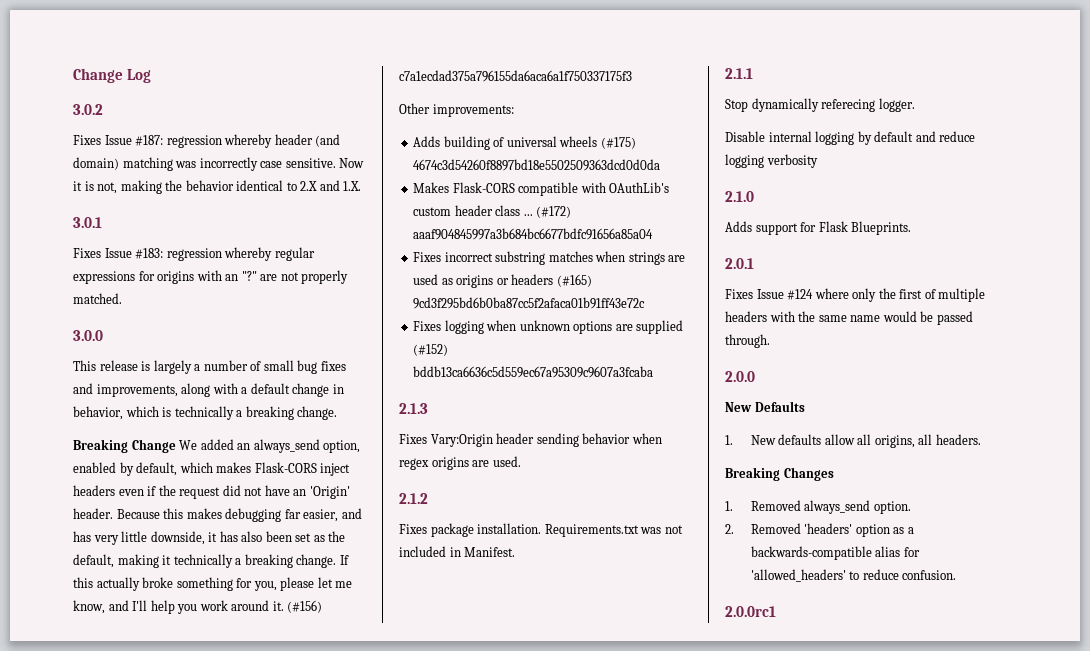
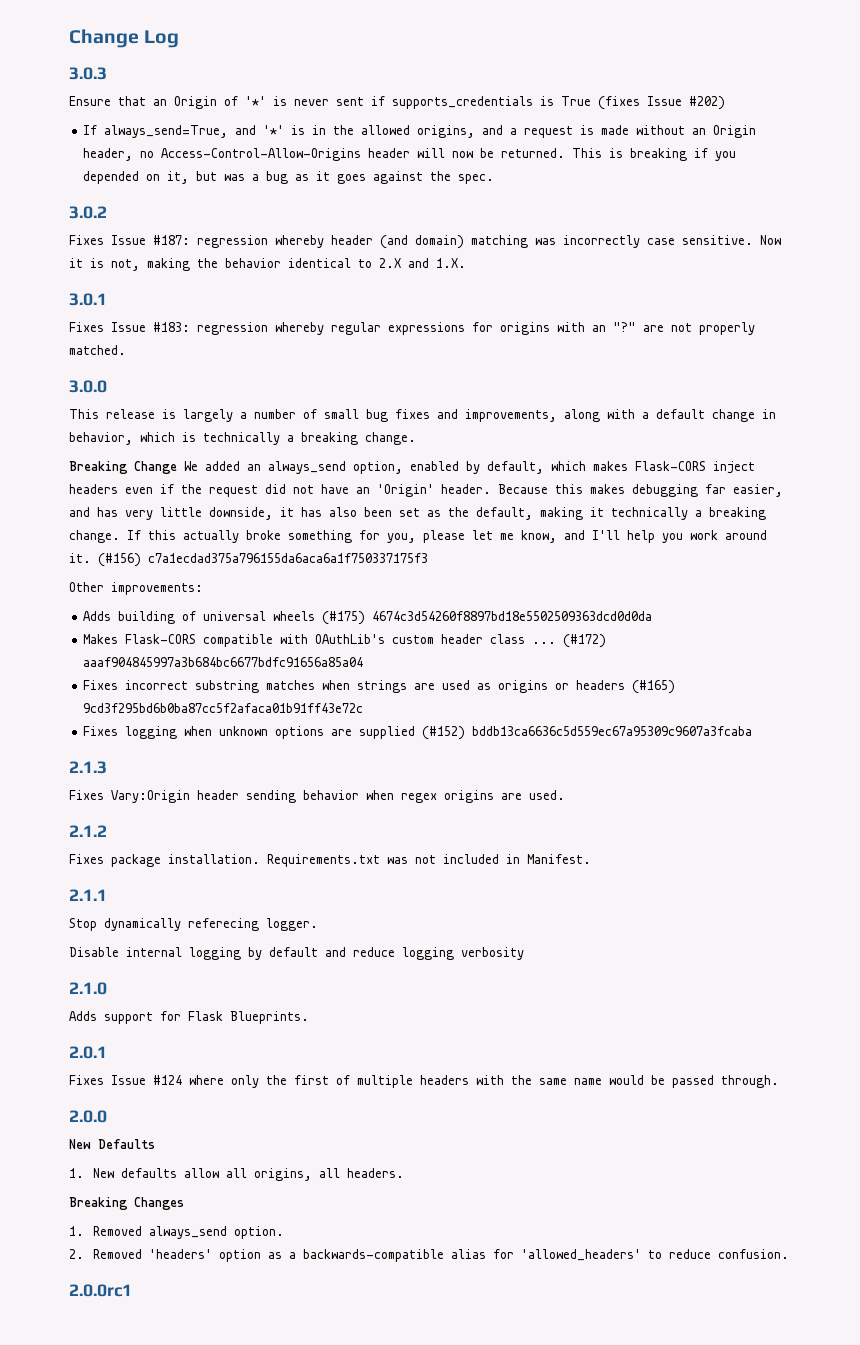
+ 3.0.3
+ Ensure that an Origin of '*' is never sent if supports_credentials is True (fixes Issue #202)
+ If always_send=True, and '*' is in the allowed origins, and a request is made without an Origin header, no Access-Control-Allow-Origins header will now be returned. This is breaking if you depended on it, but was a bug as it goes against the spec.

